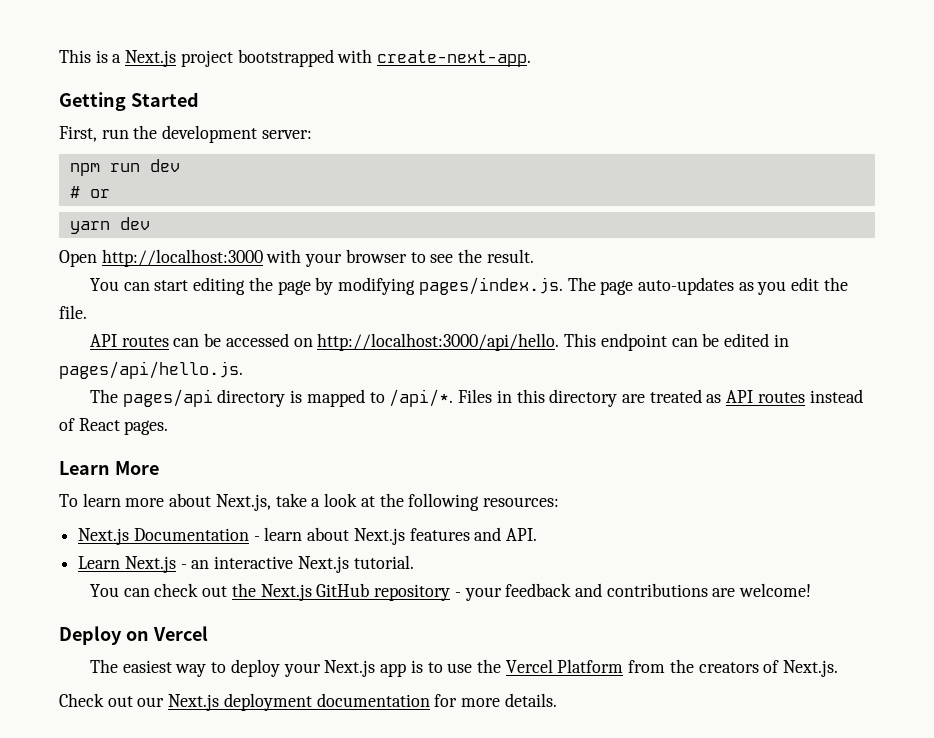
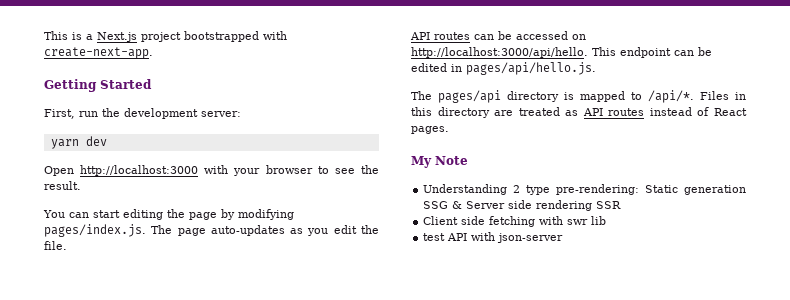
- npm run dev
- # or
- Learn More
- To learn more about Next.js, take a look at the following resources:
- Next.js Documentation - learn about Next.js features and API.
- Learn Next.js - an interactive Next.js tutorial.
- You can check out the Next.js GitHub repository - your feedback and contributions are welcome!
- Deploy on Vercel
- The easiest way to deploy your Next.js app is to use the Vercel Platform from the creators of Next.js.
- Check out our Next.js deployment documentation for more details.
+ My Note
+ Understanding 2 type pre-rendering: Static generation SSG & Server side rendering SSR
+ Client side fetching with swr lib
+ test API with json-server

